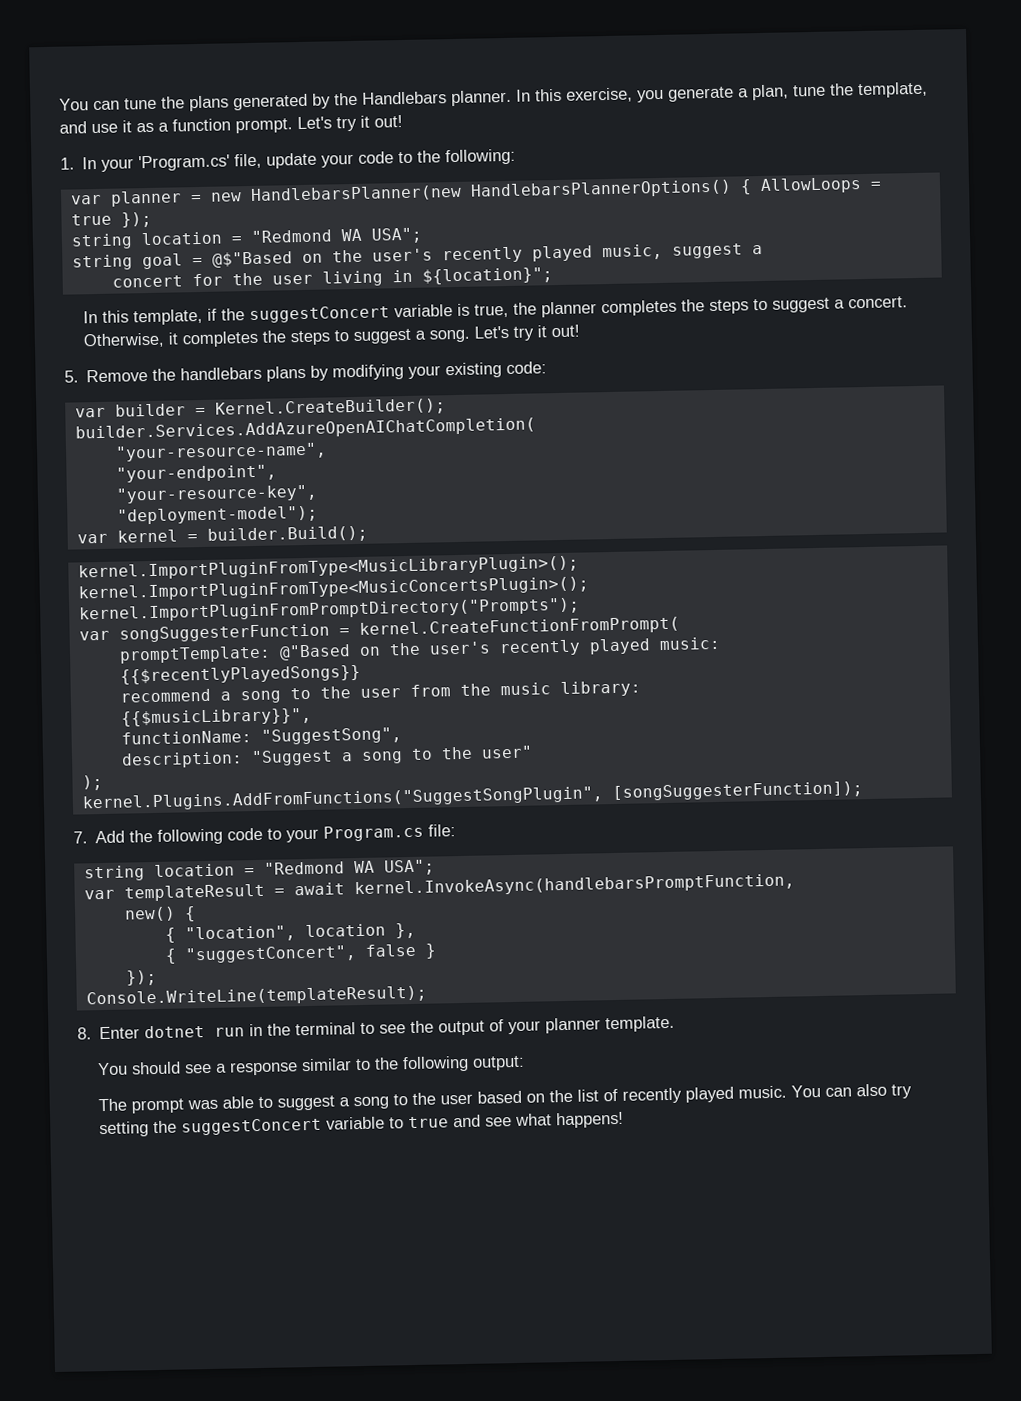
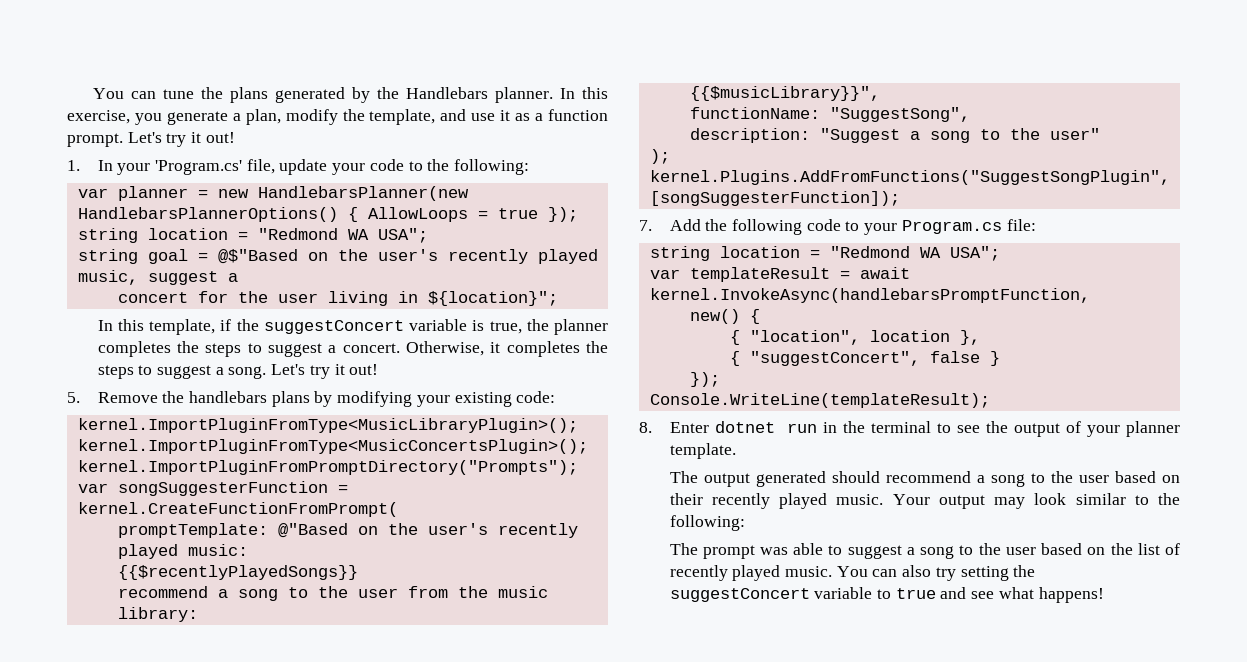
- In this exercise, you generate a plan, tune the template, and use it as a function prompt.
+ In this exercise, you generate a plan, modify the template, and use it as a function prompt.
- var builder = Kernel.CreateBuilder();
- builder.Services.AddAzureOpenAIChatCompletion(
- "your-resource-name",
- "your-endpoint",
- "your-resource-key",
- "deployment-model");
- var kernel = builder.Build();
- You should see a response similar to the following output:
+ The output generated should recommend a song to the user based on their recently played music. Your output may look similar to the following:

